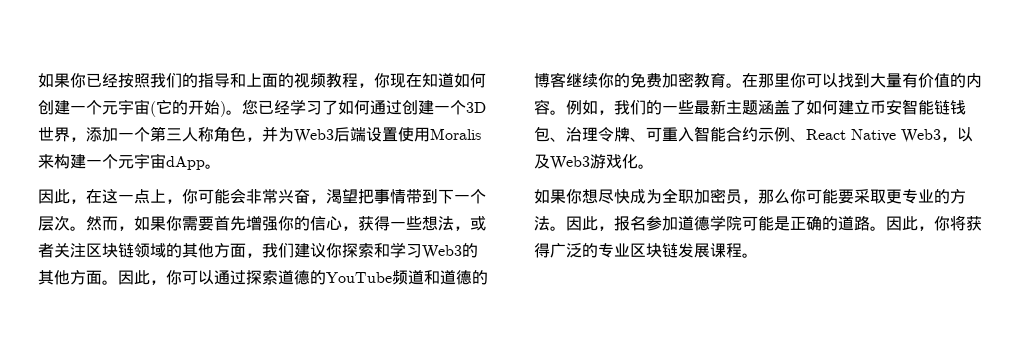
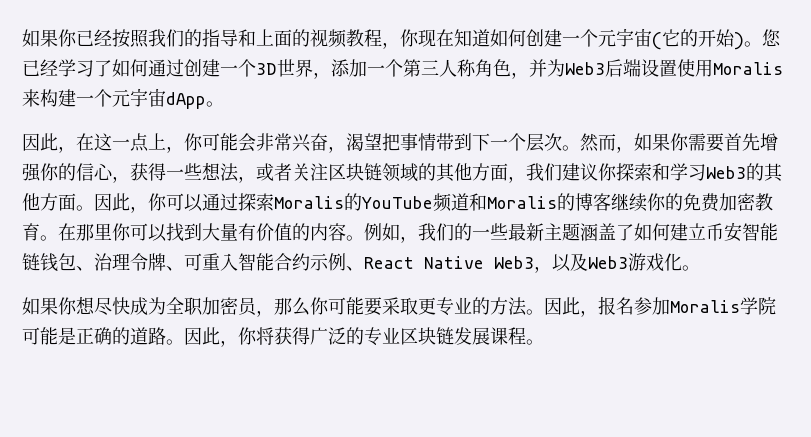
- 因此，你可以通过探索道德的YouTube频道和道德的博客继续你的免费加密教育。
+ 因此，你可以通过探索Moralis的YouTube频道和Moralis的博客继续你的免费加密教育。
- 因此，报名参加道德学院可能是正确的道路。
+ 因此，报名参加Moralis学院可能是正确的道路。

